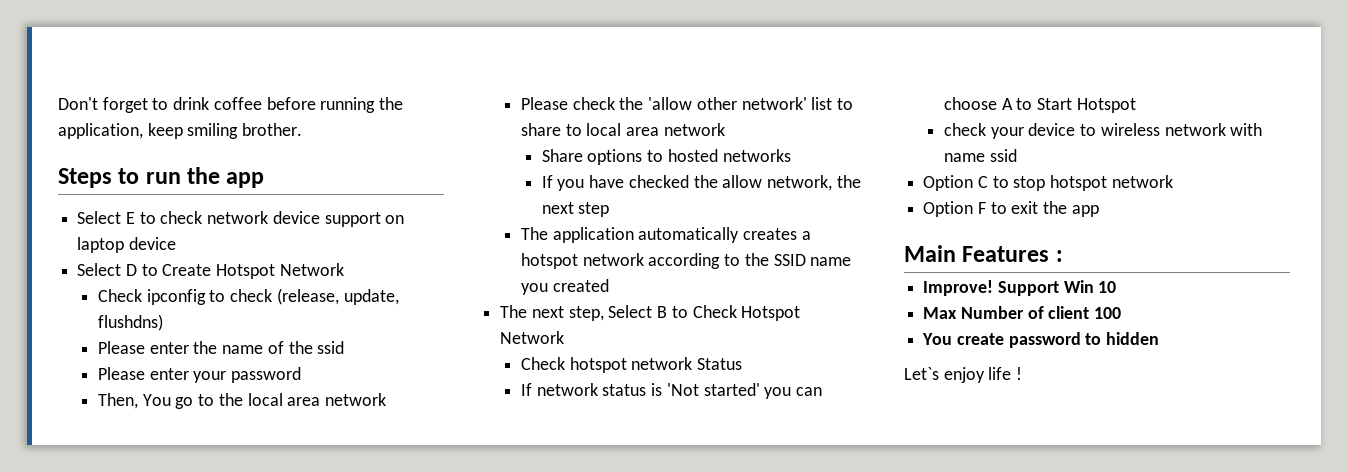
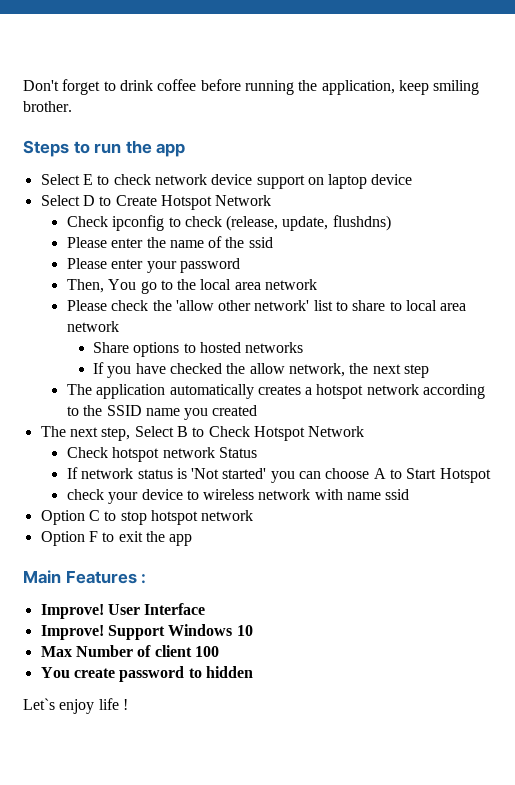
+ Improve! User Interface
- Support Win 10
+ Support Windows 10

